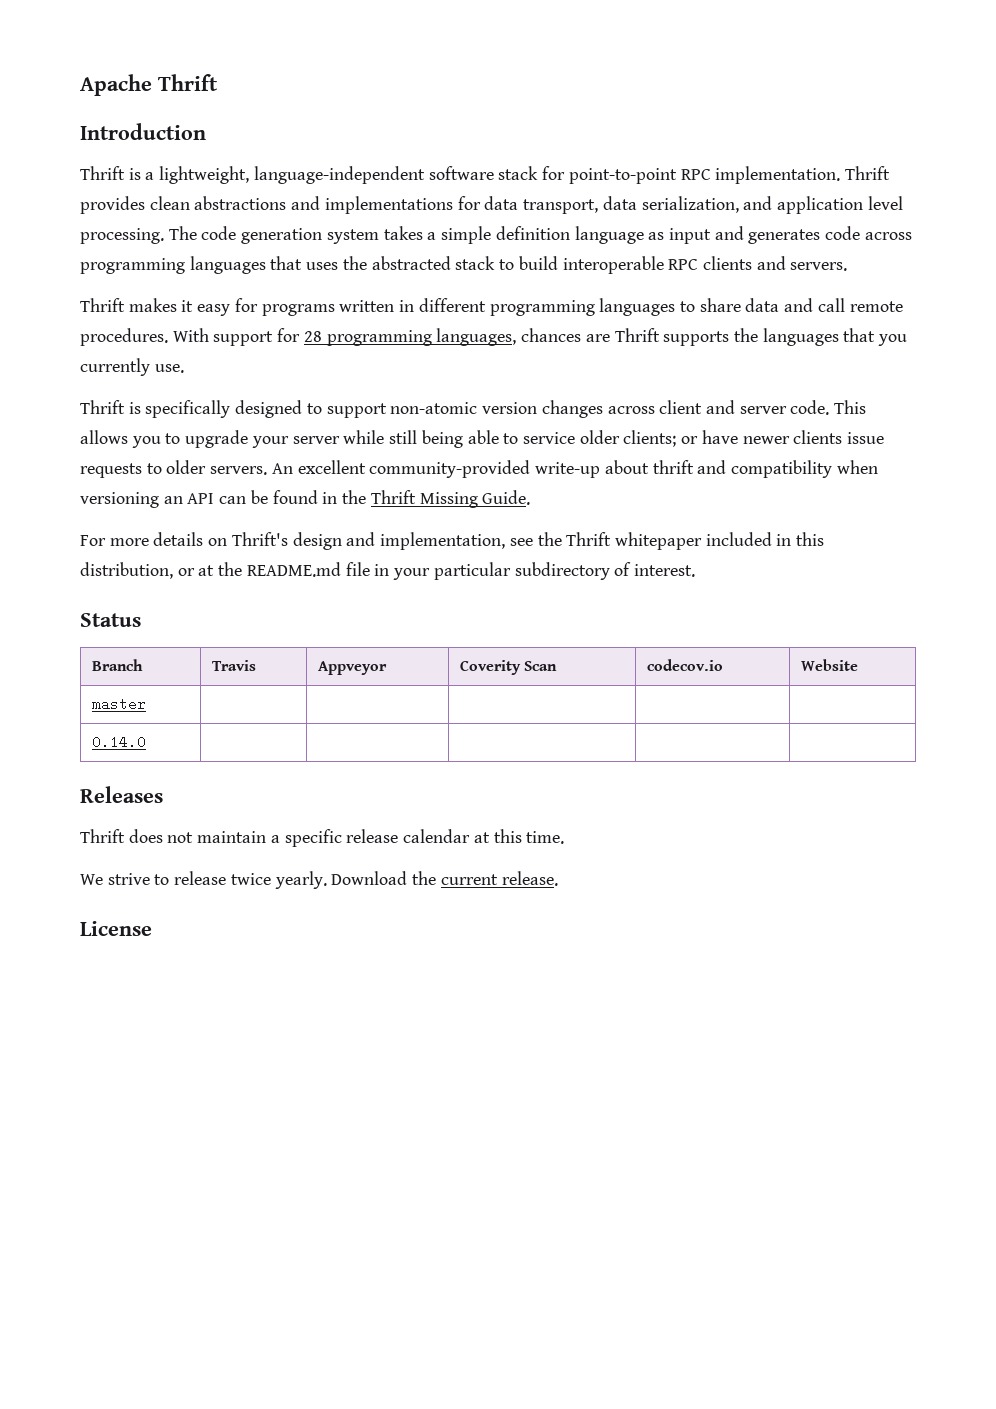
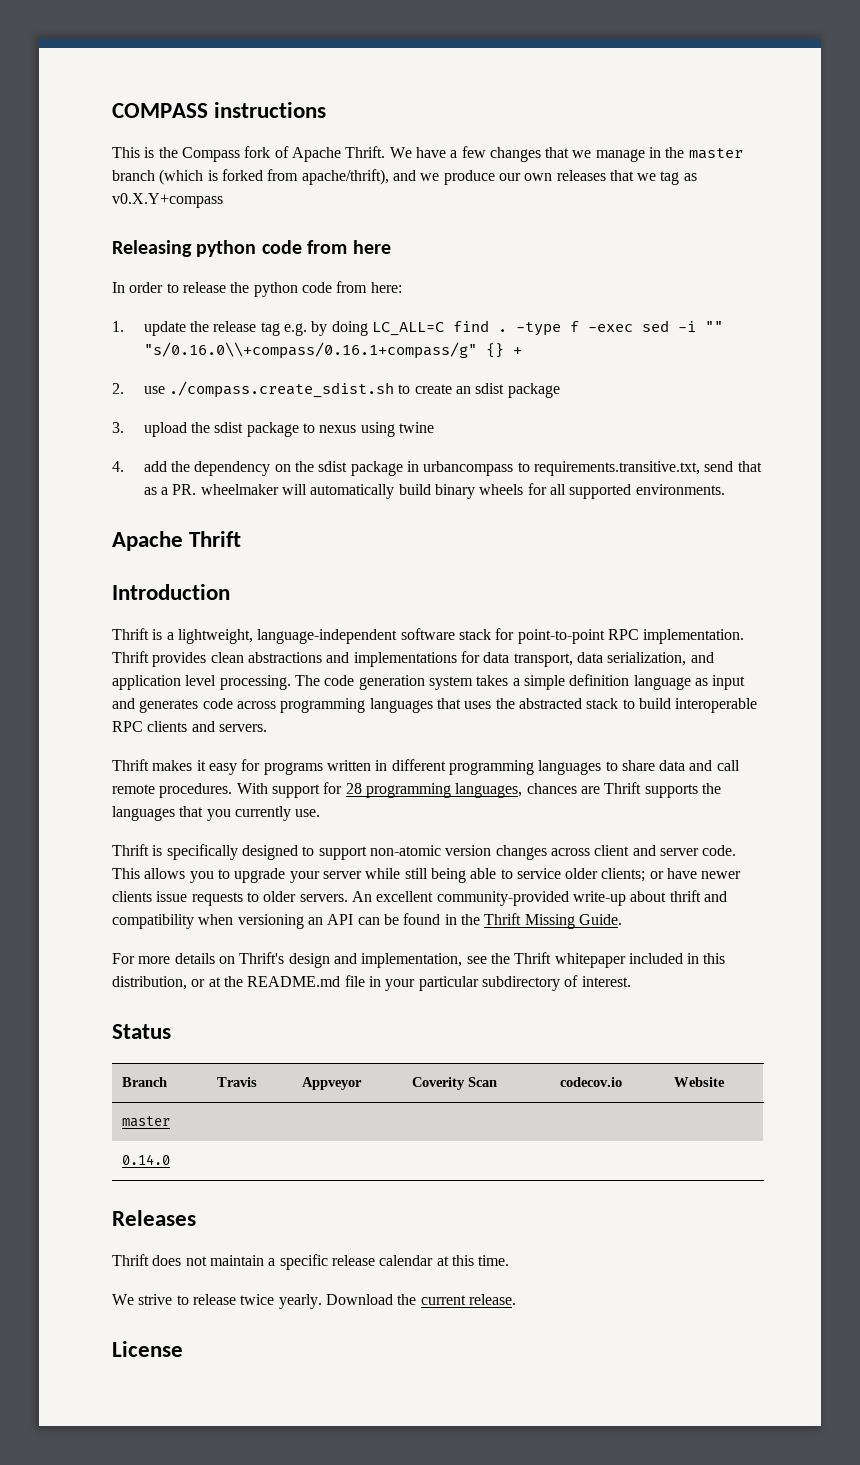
+ COMPASS instructions
+ This is the Compass fork of Apache Thrift. We have a few changes that we manage in the master branch (which is forked from apache/thrift), and we produce our own releases that we tag as v0.X.Y+compass
+ Releasing python code from here
+ In order to release the python code from here:
+ 1. update the release tag e.g. by doing LC_ALL=C find . -type f -exec sed -i "" "s/0.16.0\\+compass/0.16.1+compass/g" {} +
+ 2. use ./compass.create_sdist.sh to create an sdist package
+ 3. upload the sdist package to nexus using twine
+ 4. add the dependency on the sdist package in urbancompass to requirements.transitive.txt, send that as a PR. wheelmaker will automatically build binary wheels for all supported environments.

